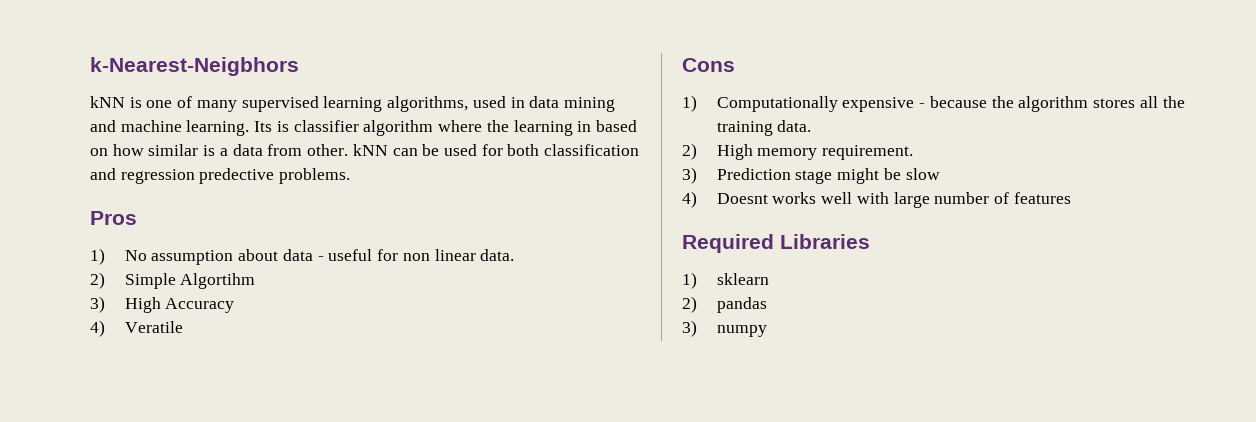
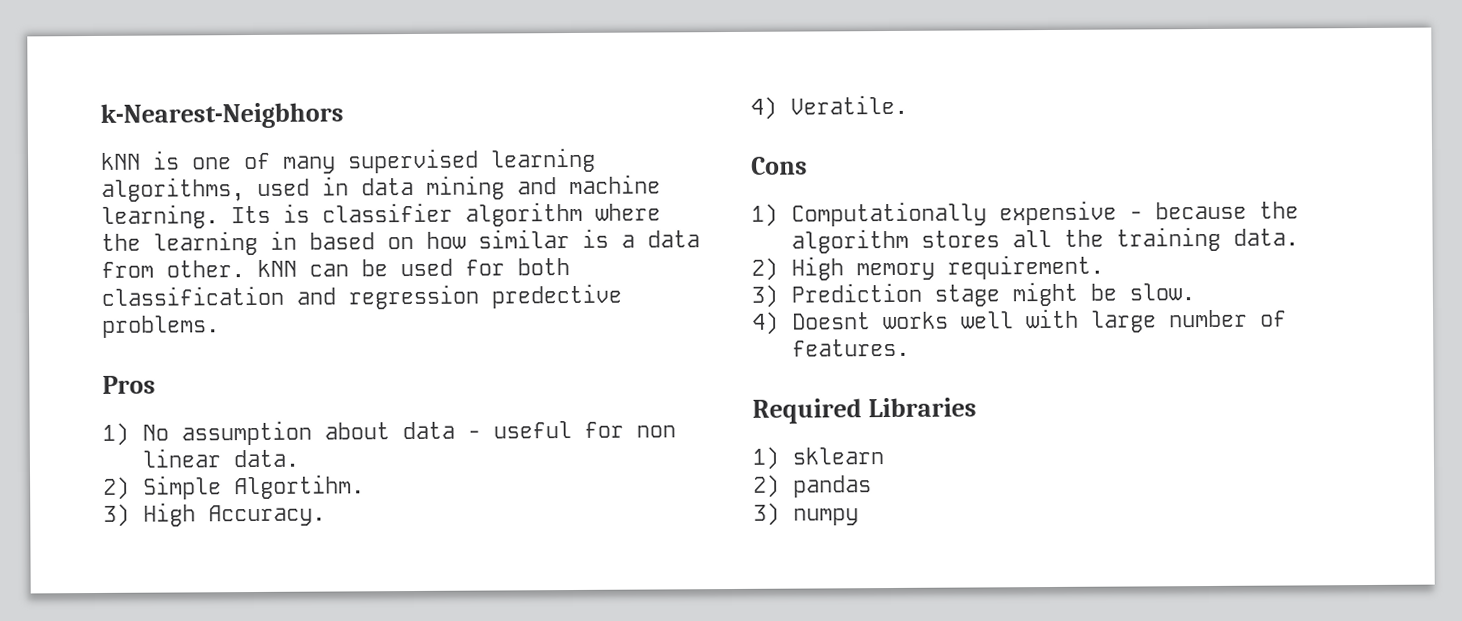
- 2) Simple Algortihm
+ 2) Simple Algortihm.
- 3) High Accuracy
- 4) Veratile
+ 3) High Accuracy.
+ 4) Veratile.
- 3) Prediction stage might be slow
+ 3) Prediction stage might be slow.
- 4) Doesnt works well with large number of features
+ 4) Doesnt works well with large number of features.

